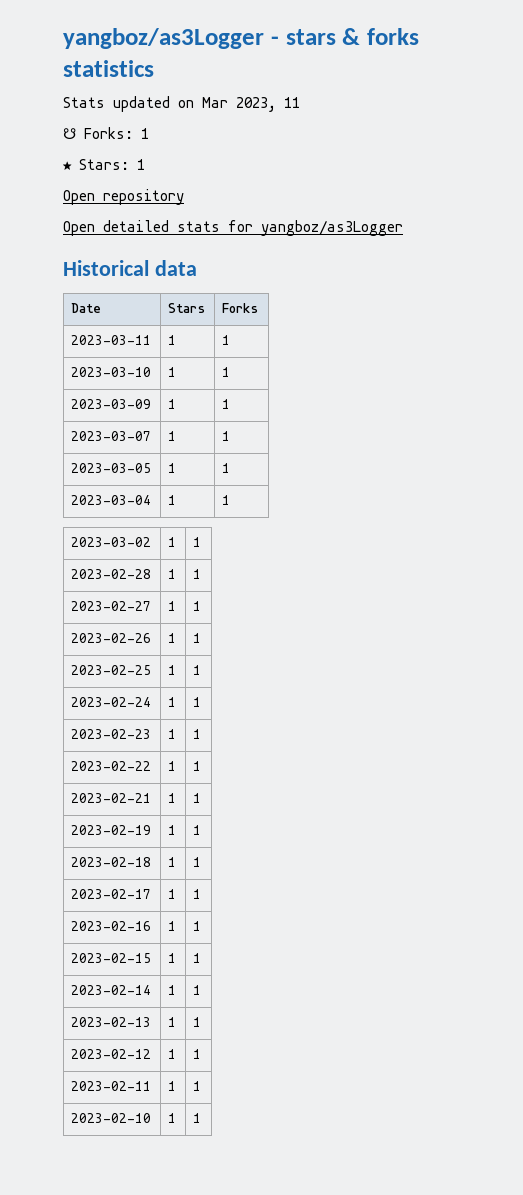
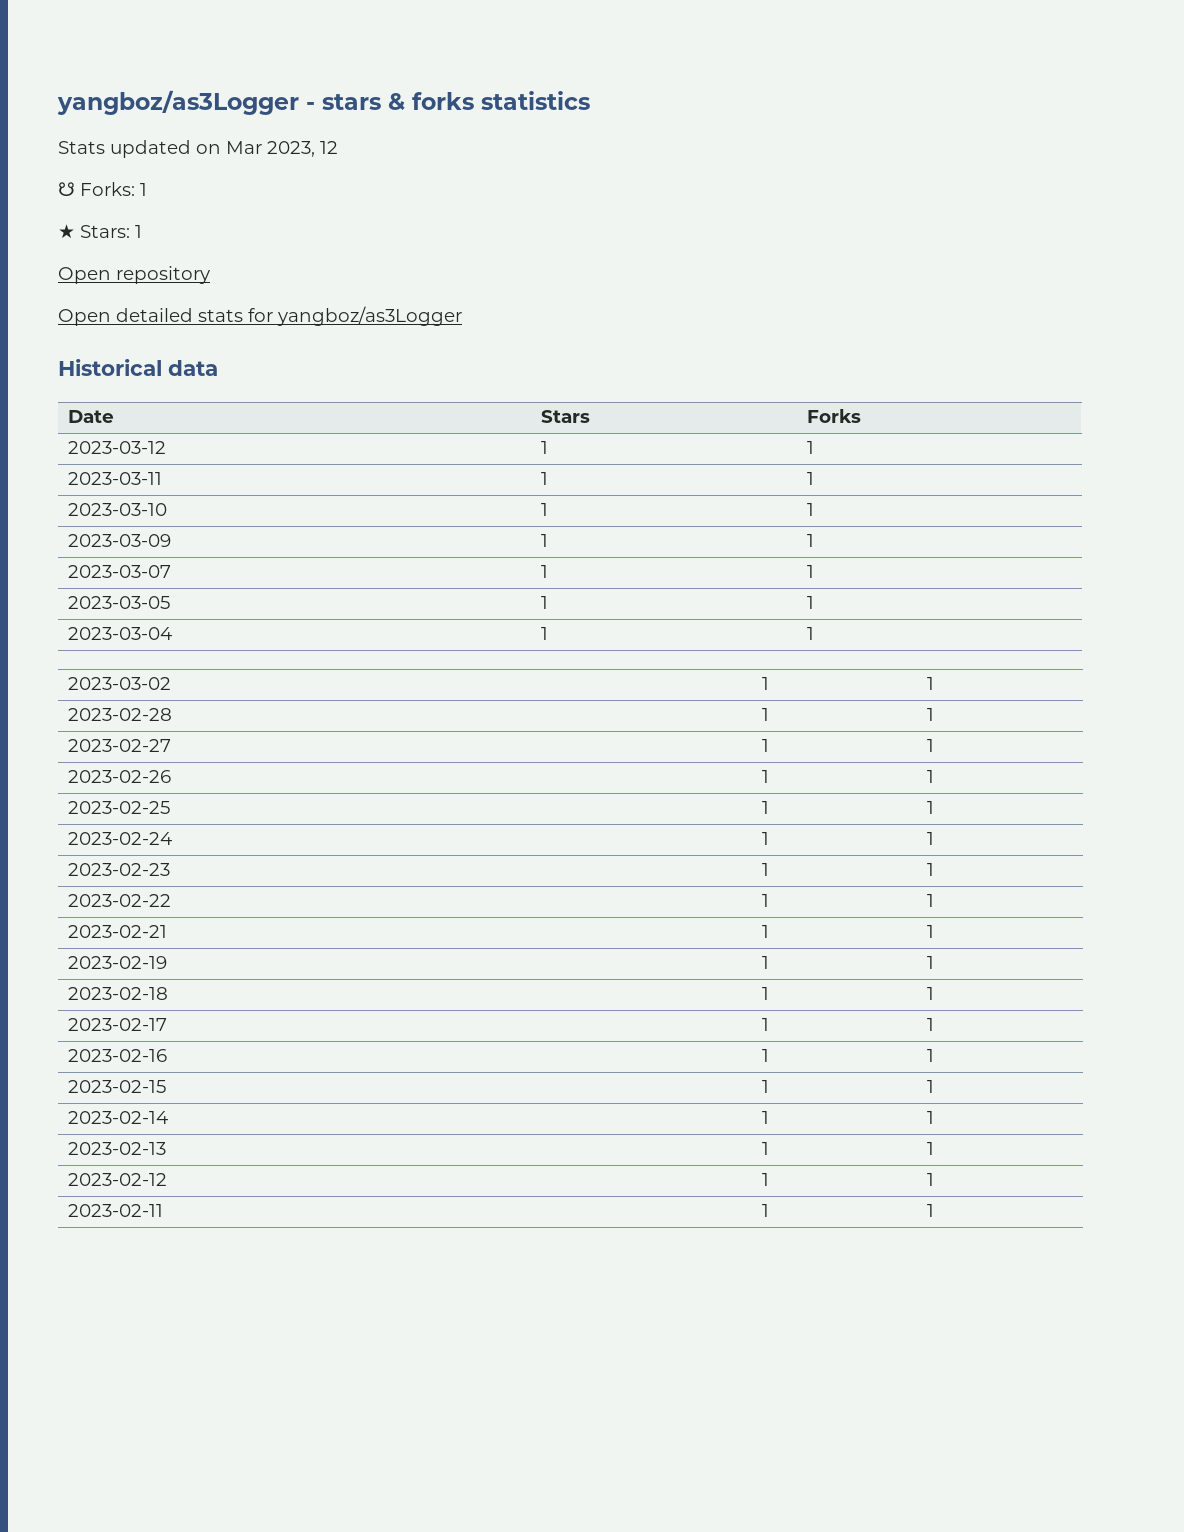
- Stats updated on Mar 2023, 11
+ Stats updated on Mar 2023, 12
+ 2023-03-12 | 1 | 1
- 2023-02-10 | 1 | 1

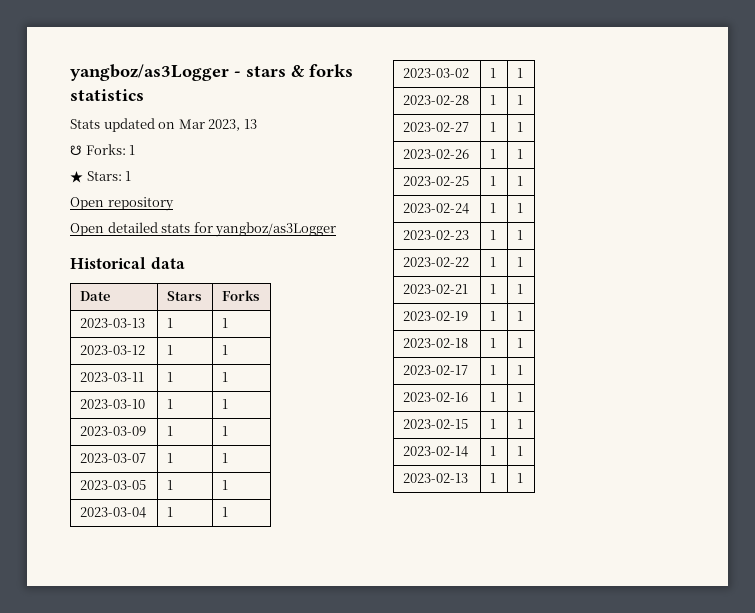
- Stats updated on Mar 2023, 12
+ Stats updated on Mar 2023, 13
+ 2023-03-13 | 1 | 1
- 2023-02-12 | 1 | 1
- 2023-02-11 | 1 | 1

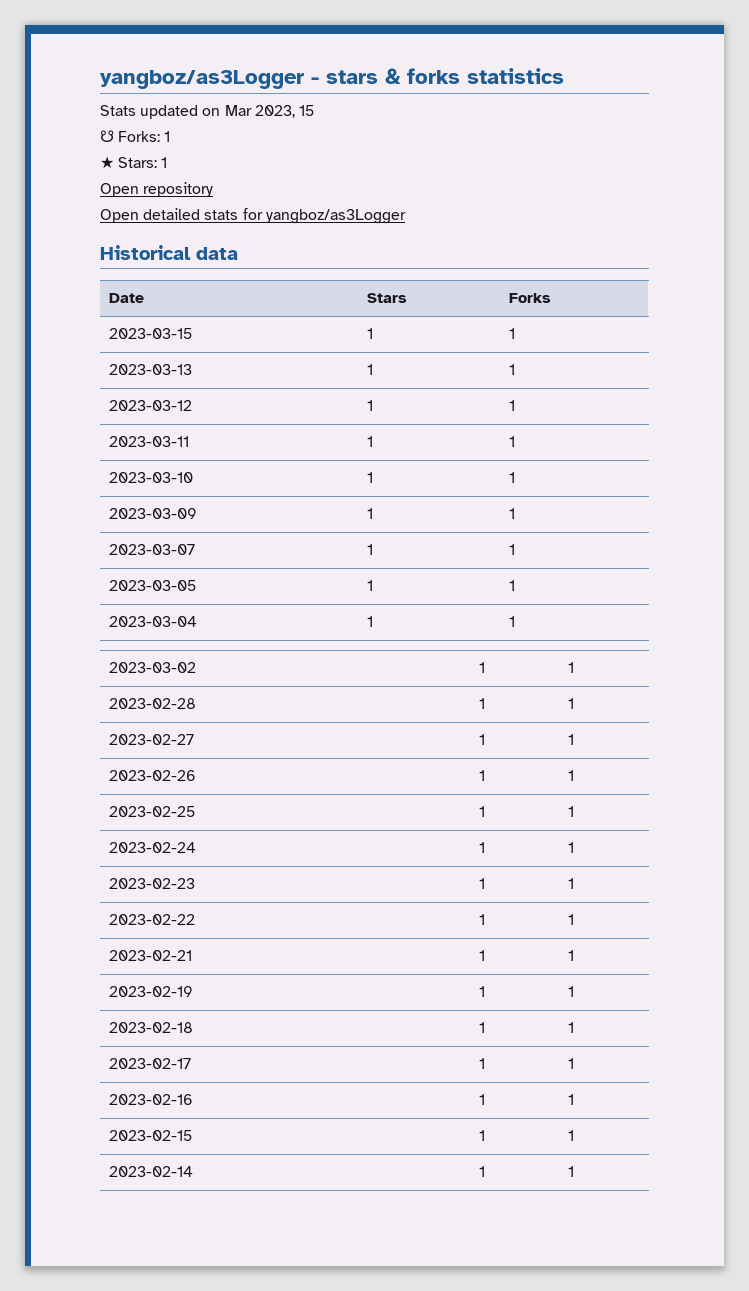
- Stats updated on Mar 2023, 13
+ Stats updated on Mar 2023, 15
+ 2023-03-15 | 1 | 1
- 2023-02-13 | 1 | 1

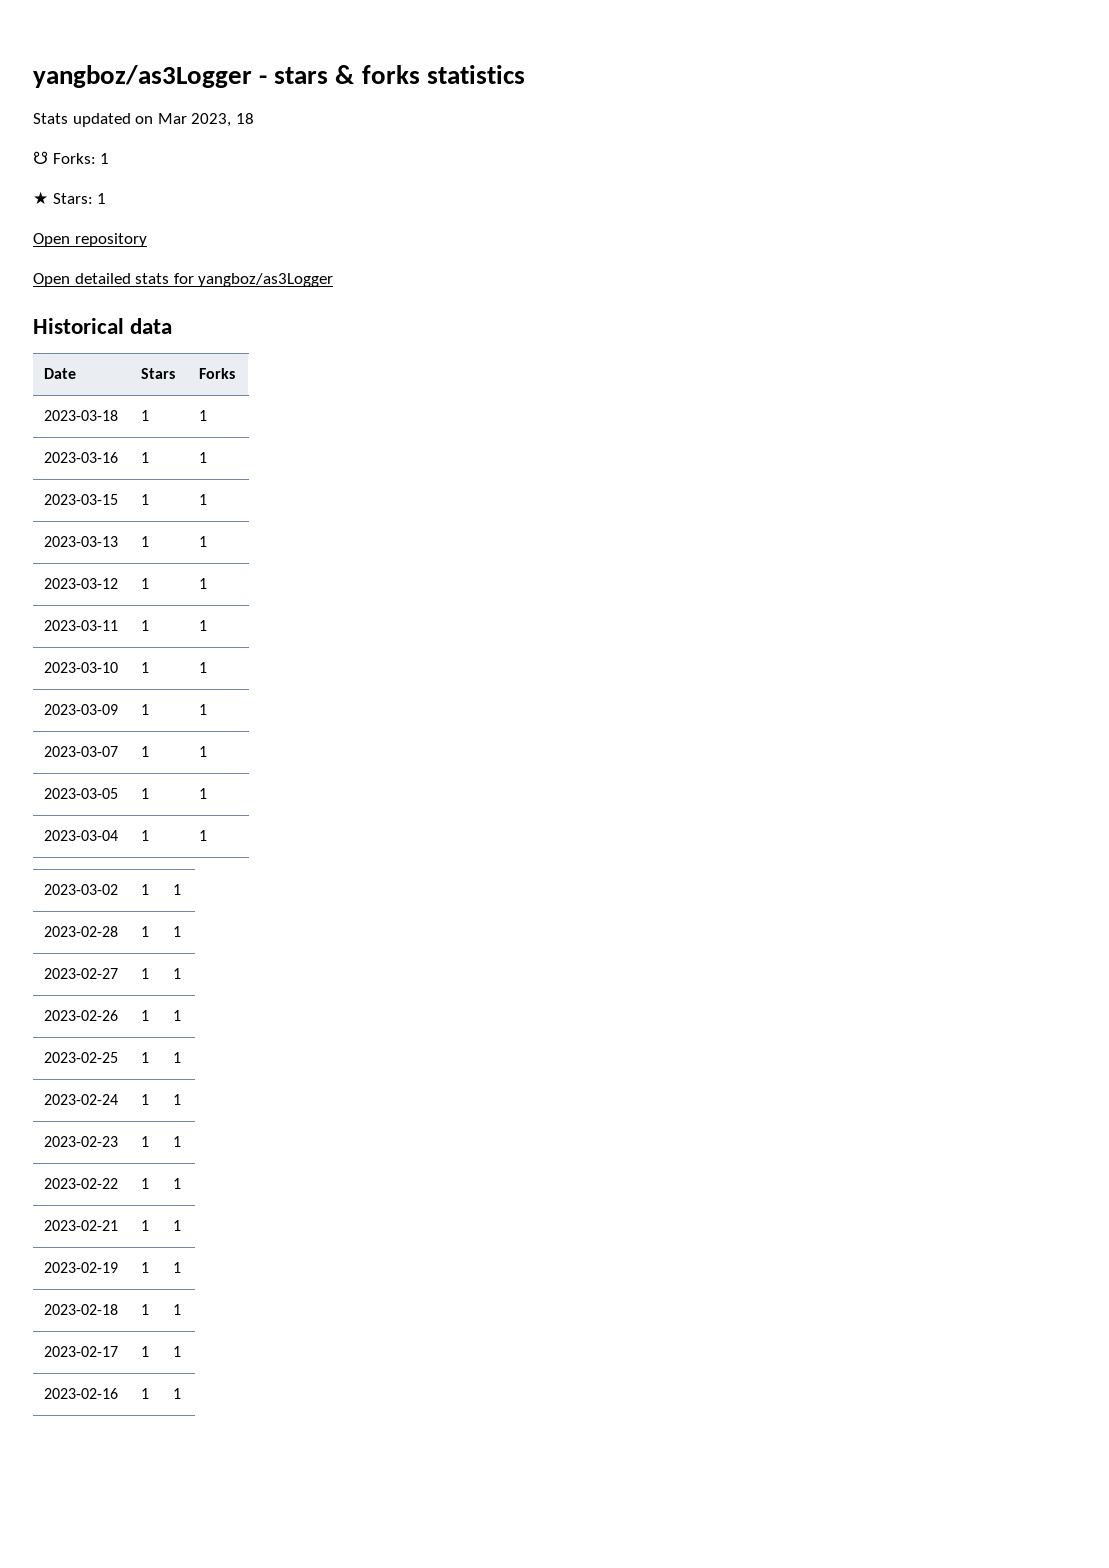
- Stats updated on Mar 2023, 15
+ Stats updated on Mar 2023, 18
+ 2023-03-18 | 1 | 1
+ 2023-03-16 | 1 | 1
- 2023-02-15 | 1 | 1
- 2023-02-14 | 1 | 1

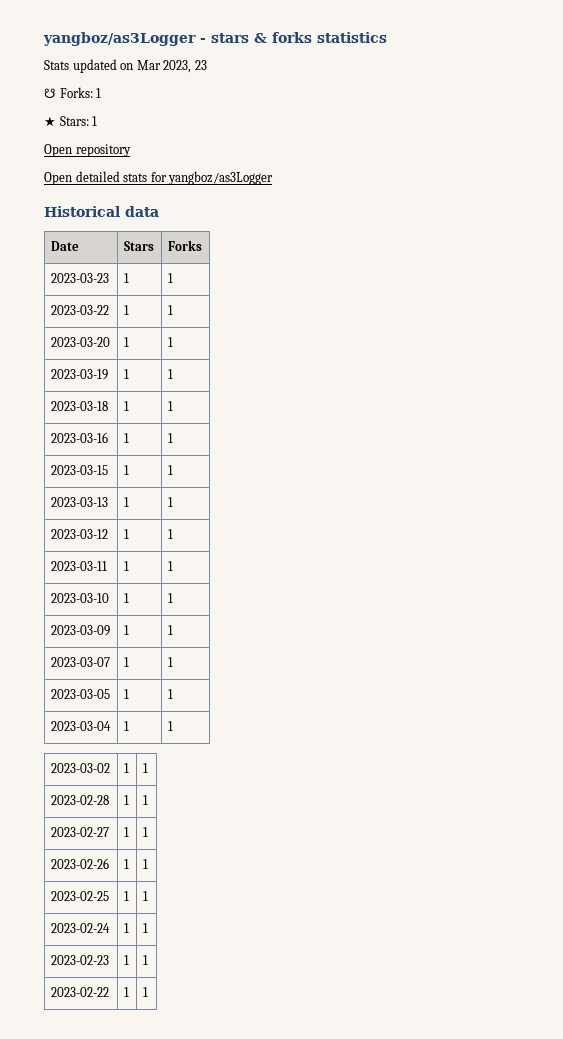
- Stats updated on Mar 2023, 18
+ Stats updated on Mar 2023, 23
+ 2023-03-23 | 1 | 1
+ 2023-03-22 | 1 | 1
+ 2023-03-20 | 1 | 1
+ 2023-03-19 | 1 | 1
- 2023-02-21 | 1 | 1
- 2023-02-19 | 1 | 1
- 2023-02-18 | 1 | 1
- 2023-02-17 | 1 | 1
- 2023-02-16 | 1 | 1

